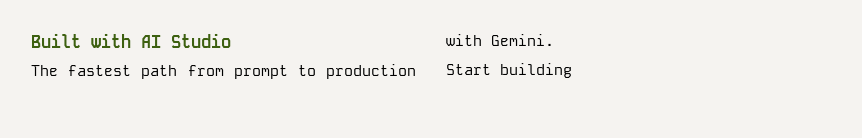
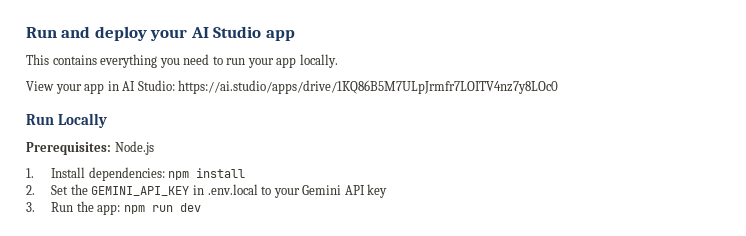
- Built with AI Studio
- The fastest path from prompt to production with Gemini.
- Start building
+ Run and deploy your AI Studio app
+ This contains everything you need to run your app locally.
+ View your app in AI Studio: https://ai.studio/apps/drive/1KQ86B5M7ULpJrmfr7LOITV4nz7y8LOc0
+ Run Locally
+ Prerequisites: Node.js
+ 1. Install dependencies: npm install
+ 2. Set the GEMINI_API_KEY in .env.local to your Gemini API key
+ 3. Run the app: npm run dev

